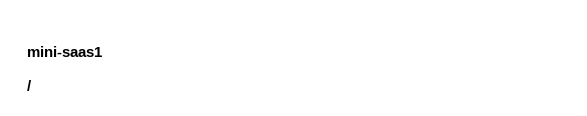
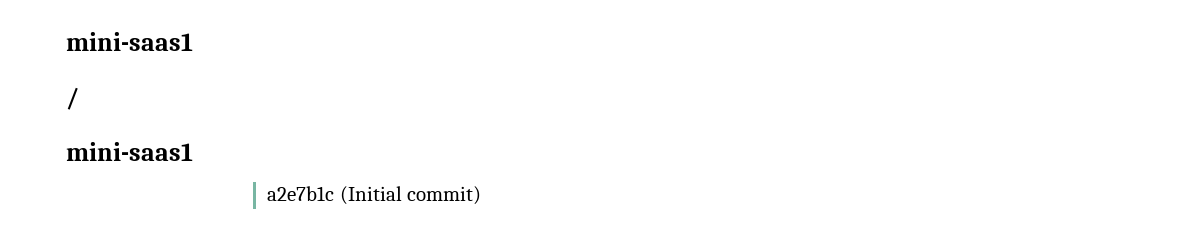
  /
+ mini-saas1
+ a2e7b1c (Initial commit)

